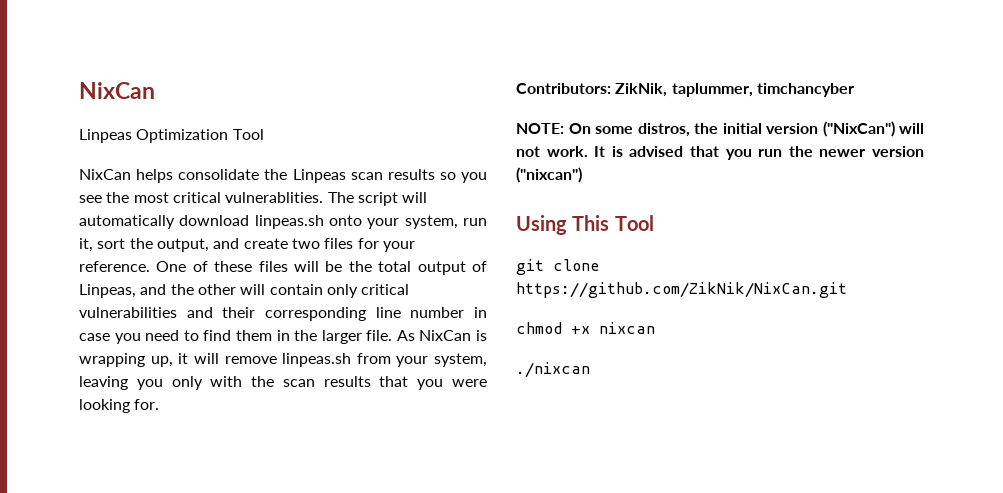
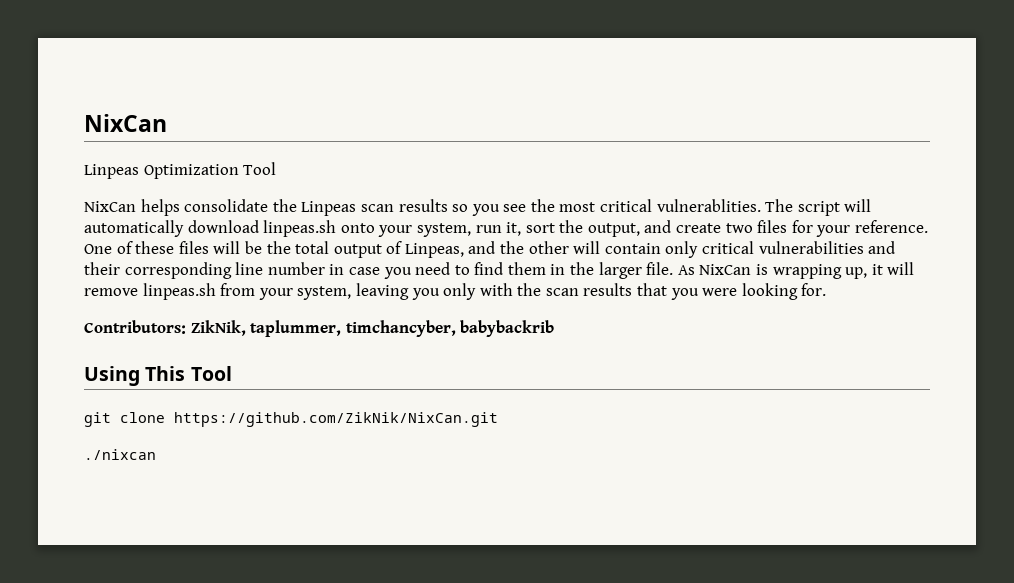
- Contributors: ZikNik, taplummer, timchancyber
- NOTE: On some distros, the initial version ("NixCan") will not work. It is advised that you run the newer version ("nixcan")
+ Contributors: ZikNik, taplummer, timchancyber, babybackrib
- chmod +x nixcan

